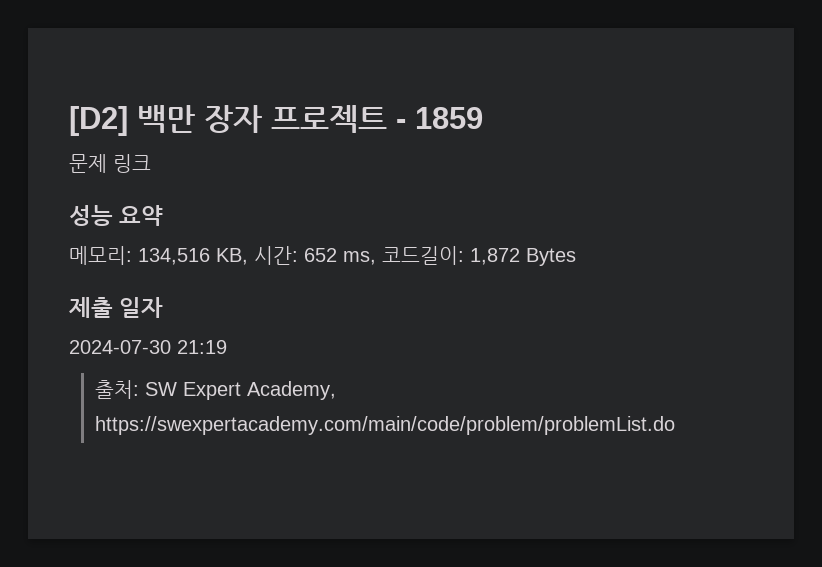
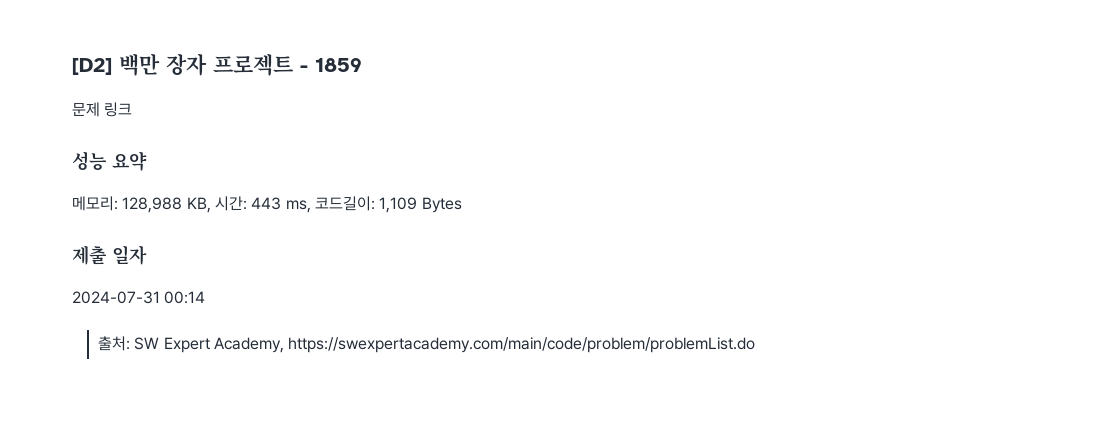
- 메모리: 134,516 KB, 시간: 652 ms, 코드길이: 1,872 Bytes
+ 메모리: 128,988 KB, 시간: 443 ms, 코드길이: 1,109 Bytes
- 2024-07-30 21:19
+ 2024-07-31 00:14

